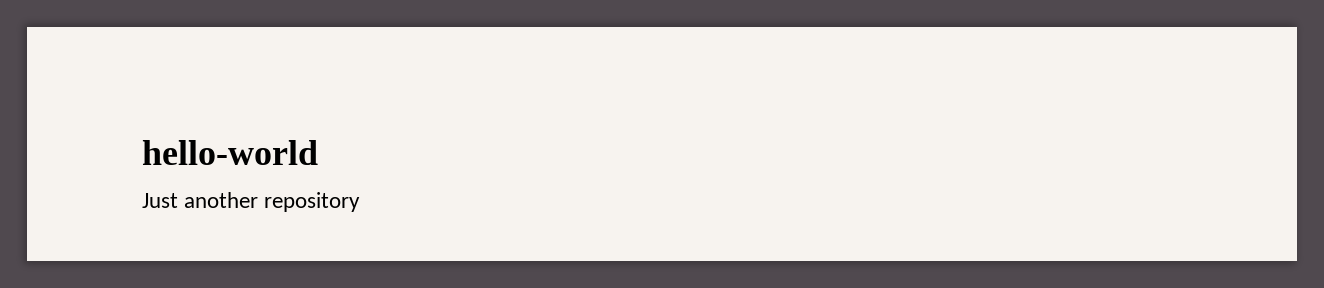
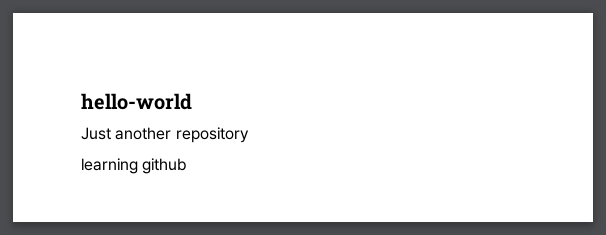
+ learning github

